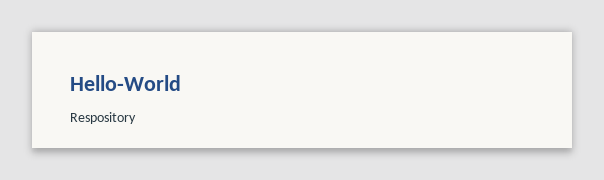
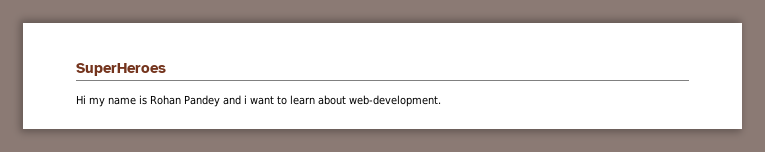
- Hello-World
- Respository
+ SuperHeroes
+ Hi my name is Rohan Pandey and i want to learn about web-development.

